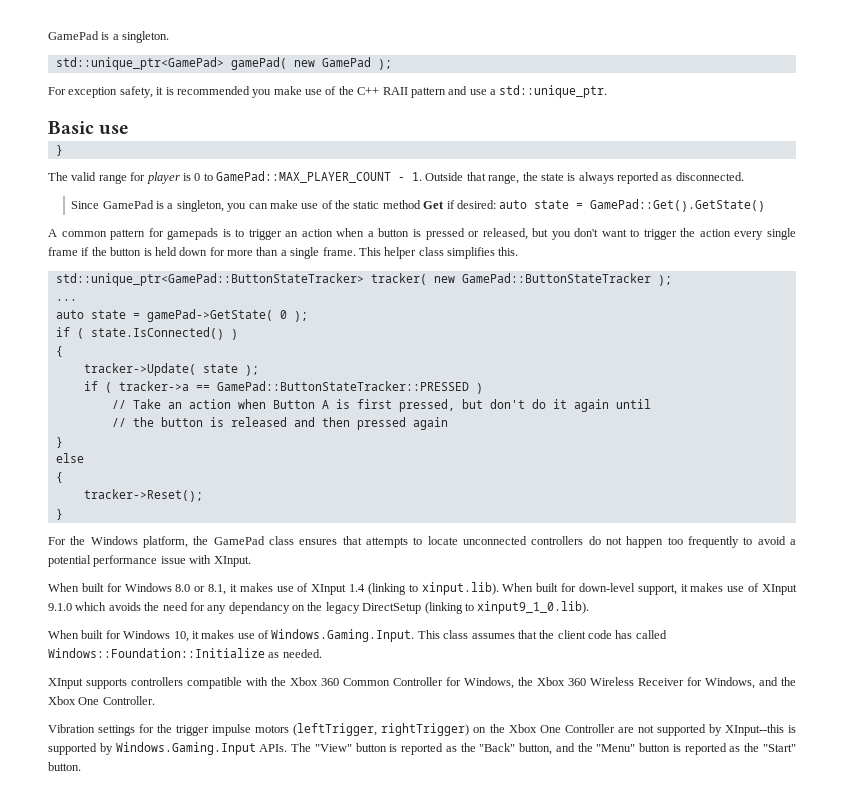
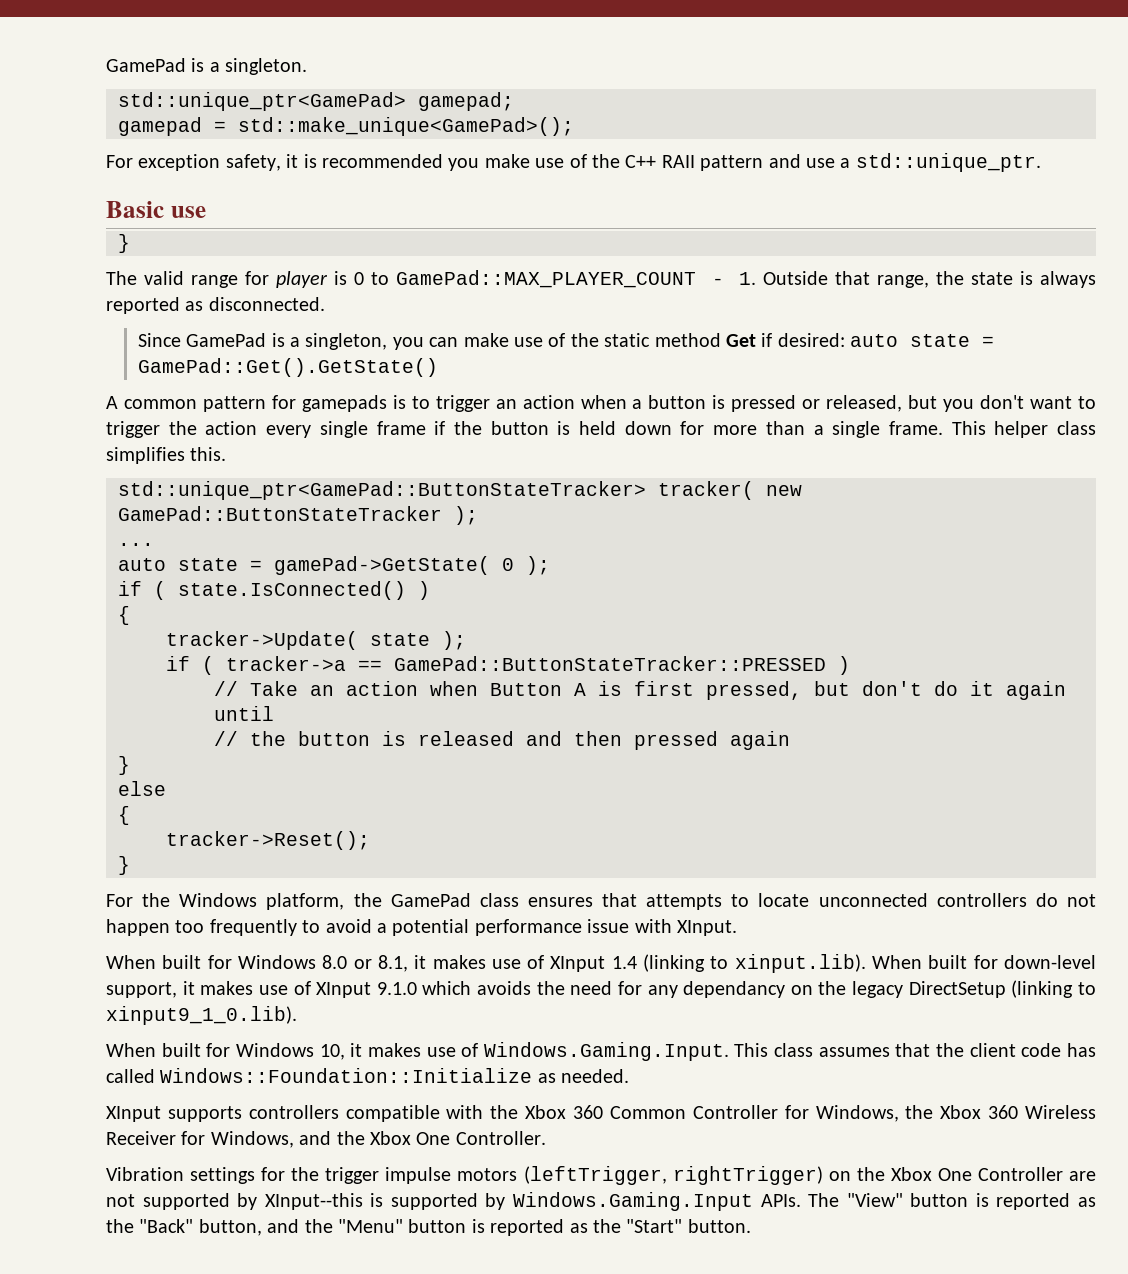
- std::unique_ptr<GamePad> gamePad( new GamePad );
+ std::unique_ptr<GamePad> gamepad;
+ gamepad = std::make_unique<GamePad>();

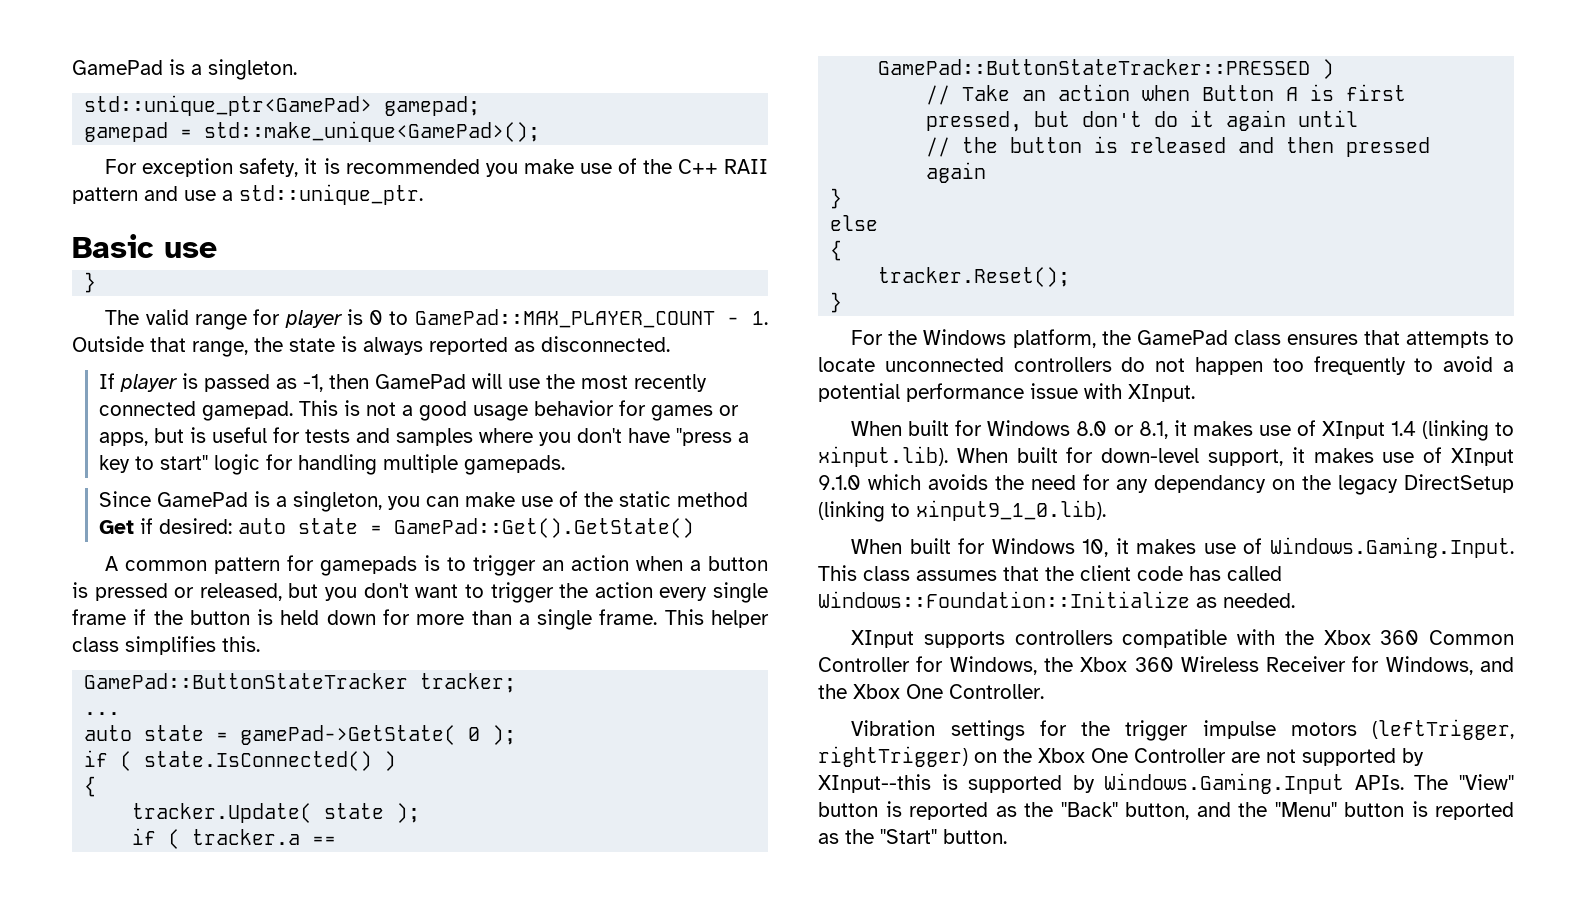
+ If player is passed as -1, then GamePad will use the most recently connected gamepad. This is not a good usage behavior for games or apps, but is useful for tests and samples where you don't have "press a key to start" logic for handling multiple gamepads.
- std::unique_ptr<GamePad::ButtonStateTracker> tracker( new GamePad::ButtonStateTracker );
+ GamePad::ButtonStateTracker tracker;
- tracker->Update( state );
+ tracker.Update( state );
- if ( tracker->a == GamePad::ButtonStateTracker::PRESSED )
+ if ( tracker.a == GamePad::ButtonStateTracker::PRESSED )
- tracker->Reset();
+ tracker.Reset();

